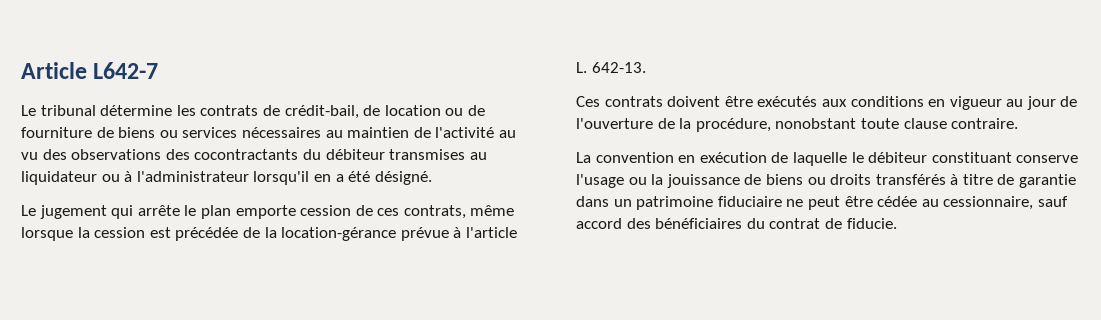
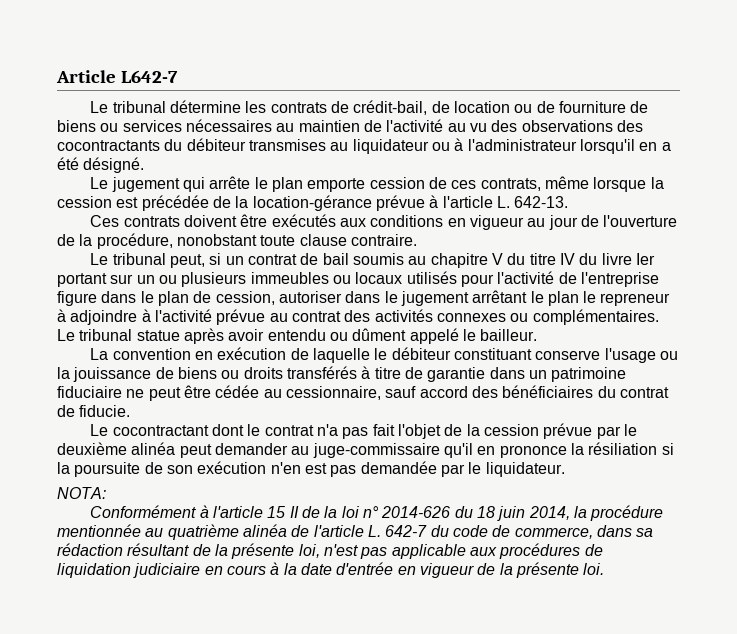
+ Le tribunal peut, si un contrat de bail soumis au chapitre V du titre IV du livre Ier portant sur un ou plusieurs immeubles ou locaux utilisés pour l'activité de l'entreprise figure dans le plan de cession, autoriser dans le jugement arrêtant le plan le repreneur à adjoindre à l'activité prévue au contrat des activités connexes ou complémentaires. Le tribunal statue après avoir entendu ou dûment appelé le bailleur.
+ Le cocontractant dont le contrat n'a pas fait l'objet de la cession prévue par le deuxième alinéa peut demander au juge-commissaire qu'il en prononce la résiliation si la poursuite de son exécution n'en est pas demandée par le liquidateur.
+ NOTA:
+ Conformément à l'article 15 II de la loi n° 2014-626 du 18 juin 2014, la procédure mentionnée au quatrième alinéa de l'article L. 642-7 du code de commerce, dans sa rédaction résultant de la présente loi, n'est pas applicable aux procédures de liquidation judiciaire en cours à la date d'entrée en vigueur de la présente loi.

